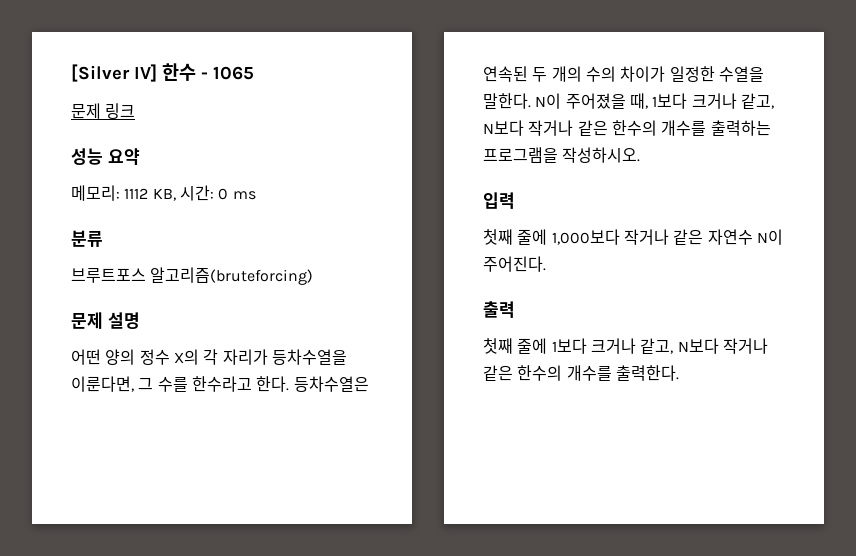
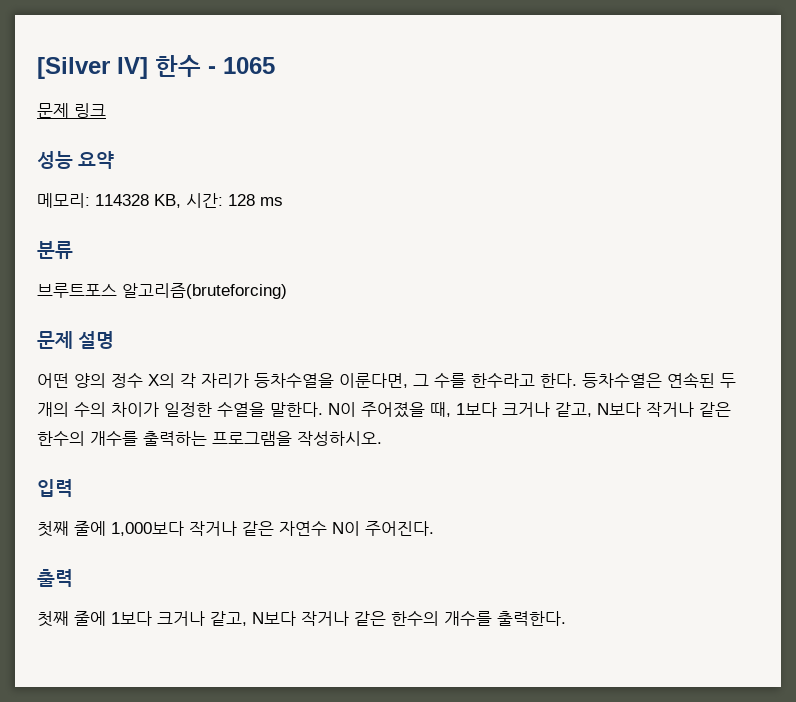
- 메모리: 1112 KB, 시간: 0 ms
+ 메모리: 114328 KB, 시간: 128 ms

